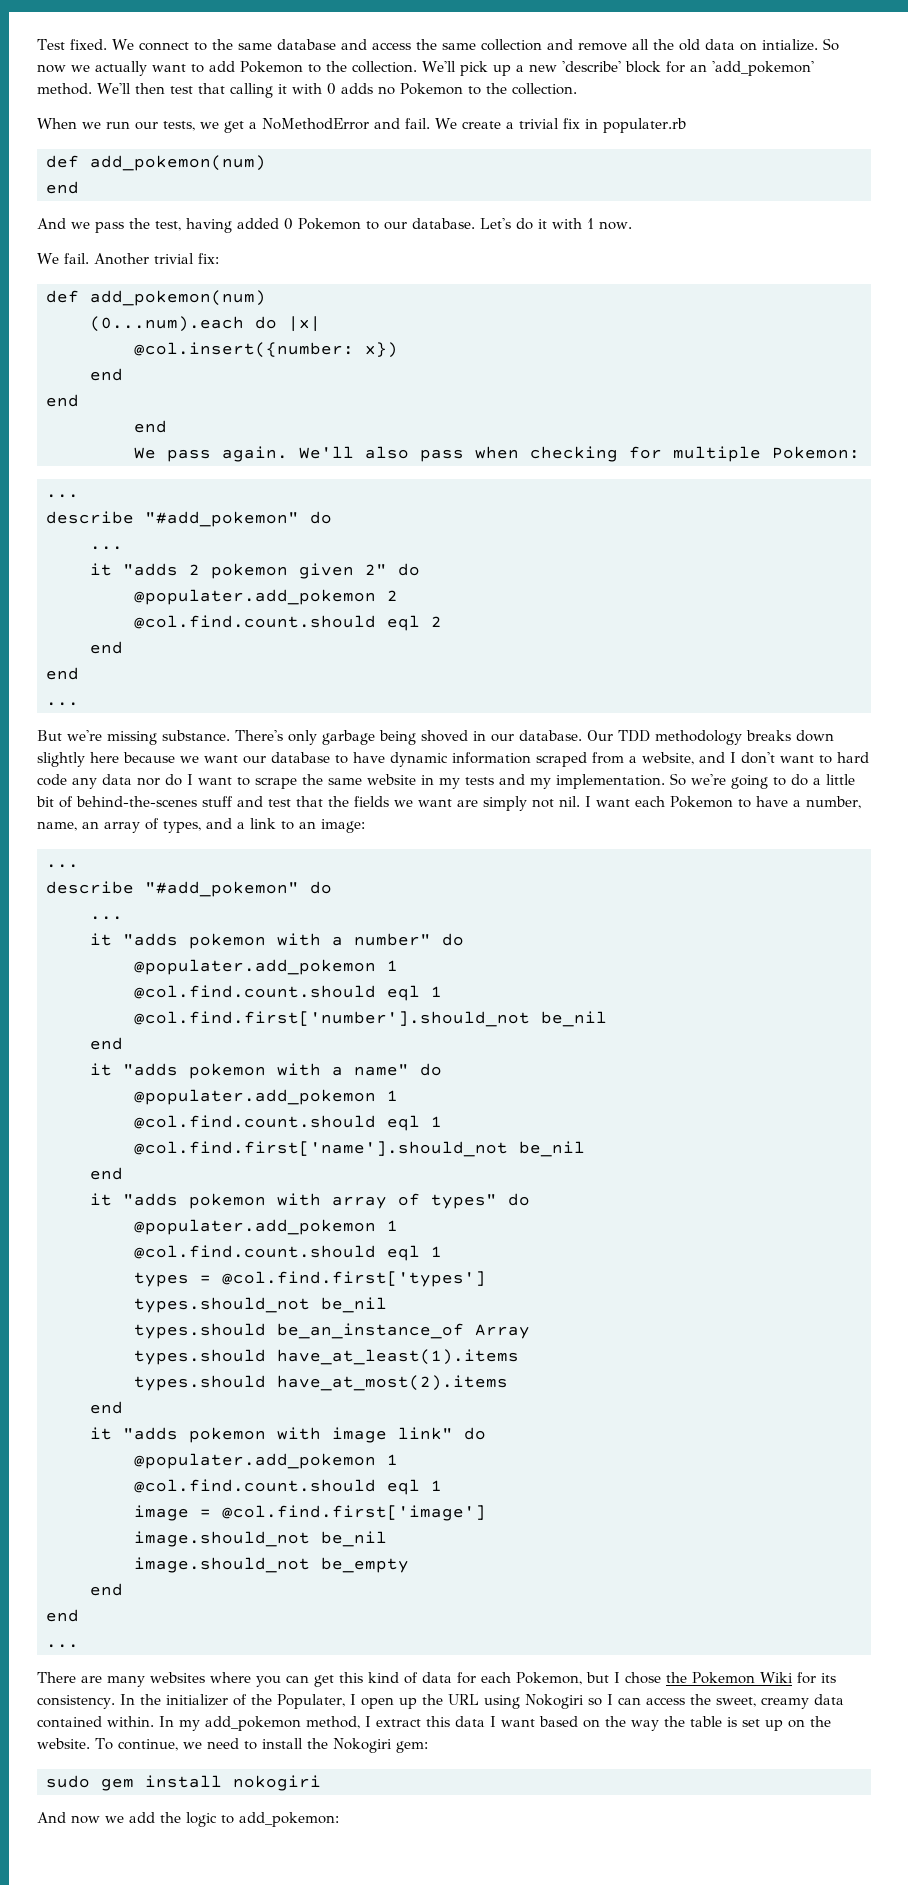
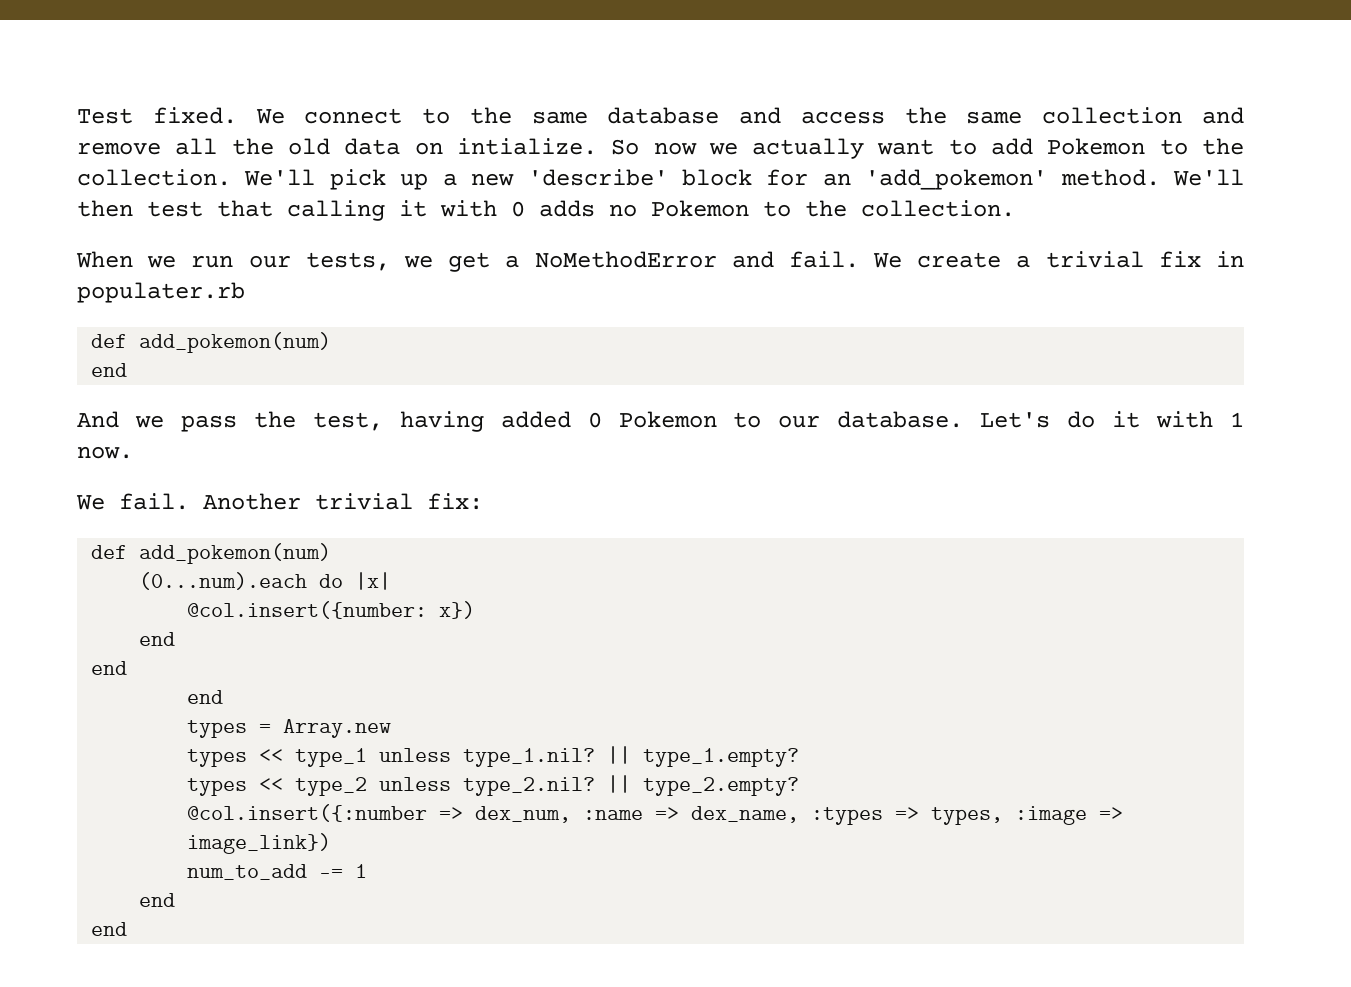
- We pass again. We'll also pass when checking for multiple Pokemon:
- ...
- describe "#add_pokemon" do
- ...
- it "adds 2 pokemon given 2" do
- @populater.add_pokemon 2
- @col.find.count.should eql 2
+ types = Array.new
+ types << type_1 unless type_1.nil? || type_1.empty?
+ types << type_2 unless type_2.nil? || type_2.empty?
+ @col.insert({:number => dex_num, :name => dex_name, :types => types, :image => image_link})
+ num_to_add -= 1
  end
  end
- ...
- But we're missing substance. There's only garbage being shoved in our database. Our TDD methodology breaks down slightly here because we want our database to have dynamic information scraped from a website, and I don't want to hard code any data nor do I want to scrape the same website in my tests and my implementation. So we're going to do a little bit of behind-the-scenes stuff and test that the fields we want are simply not nil. I want each Pokemon to have a number, name, an array of types, and a link to an image:
- ...
- describe "#add_pokemon" do
- ...
- it "adds pokemon with a number" do
- @populater.add_pokemon 1
- @col.find.count.should eql 1
- @col.find.first['number'].should_not be_nil
- end
- it "adds pokemon with a name" do
- @populater.add_pokemon 1
- @col.find.count.should eql 1
- @col.find.first['name'].should_not be_nil
- end
- it "adds pokemon with array of types" do
- @populater.add_pokemon 1
- @col.find.count.should eql 1
- types = @col.find.first['types']
- types.should_not be_nil
- types.should be_an_instance_of Array
- types.should have_at_least(1).items
- types.should have_at_most(2).items
- end
- it "adds pokemon with image link" do
- @populater.add_pokemon 1
- @col.find.count.should eql 1
- image = @col.find.first['image']
- image.should_not be_nil
- image.should_not be_empty
- end
- end
- ...
- There are many websites where you can get this kind of data for each Pokemon, but I chose the Pokemon Wiki for its consistency. In the initializer of the Populater, I open up the URL using Nokogiri so I can access the sweet, creamy data contained within. In my add_pokemon method, I extract this data I want based on the way the table is set up on the website. To continue, we need to install the Nokogiri gem:
- sudo gem install nokogiri
- And now we add the logic to add_pokemon:

